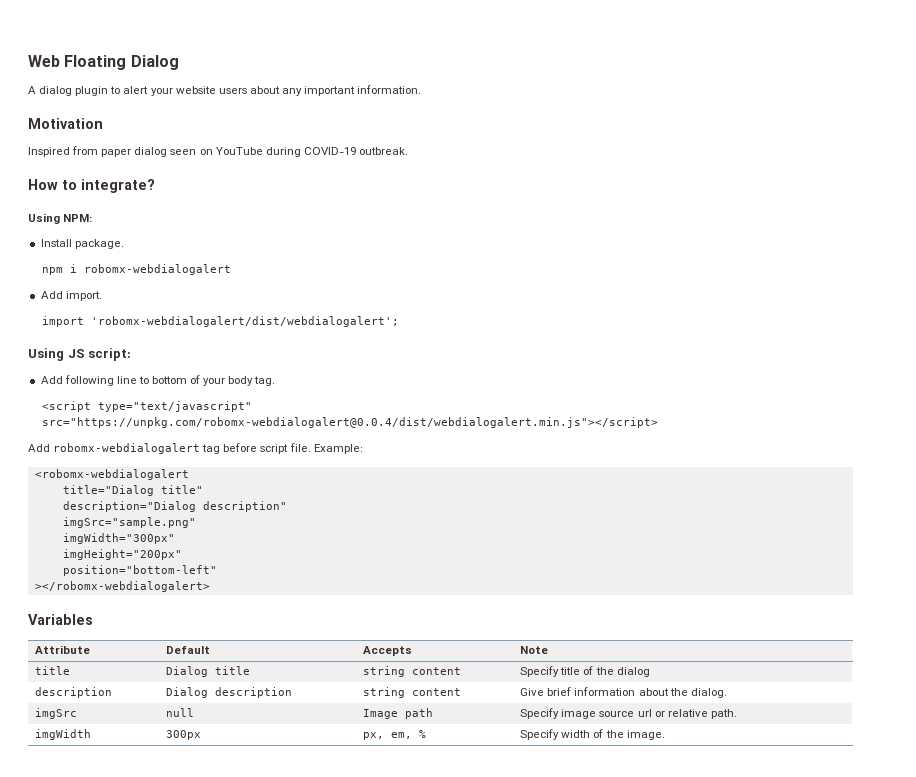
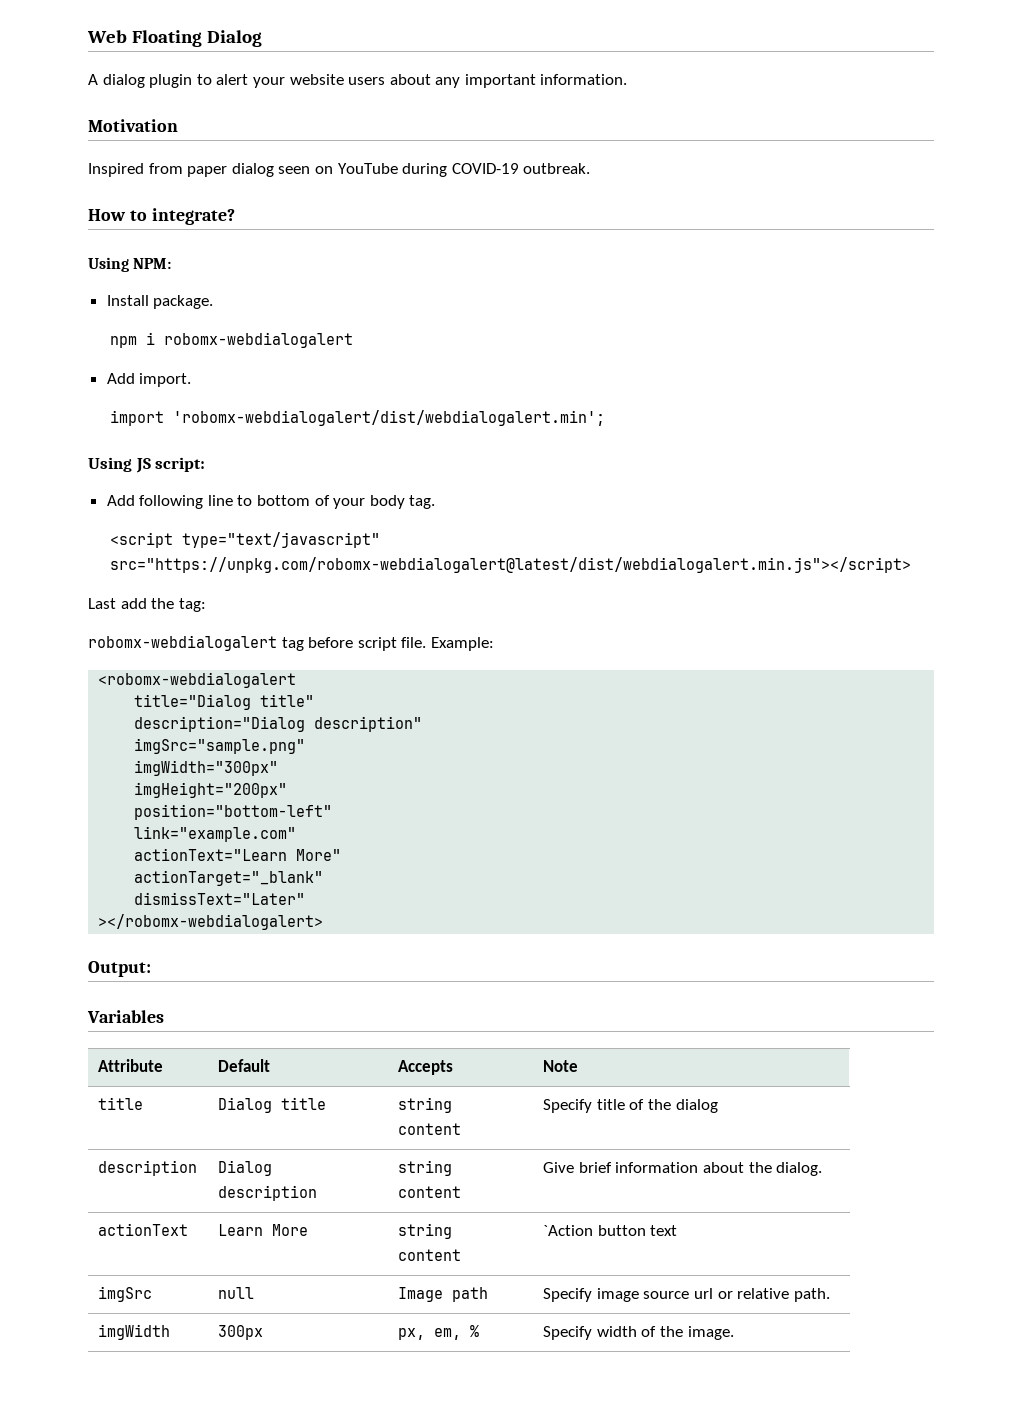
- import 'robomx-webdialogalert/dist/webdialogalert';
+ import 'robomx-webdialogalert/dist/webdialogalert.min';
- <script type="text/javascript" src="https://unpkg.com/robomx-webdialogalert@0.0.4/dist/webdialogalert.min.js"></script>
- Add robomx-webdialogalert tag before script file.
+ <script type="text/javascript" src="https://unpkg.com/robomx-webdialogalert@latest/dist/webdialogalert.min.js"></script>
+ Last add the tag:
+ robomx-webdialogalert tag before script file.
+ link="example.com"
+ actionText="Learn More"
+ actionTarget="_blank"
+ dismissText="Later"
+ Output:
+ actionText | Learn More | string content | `Action button text

